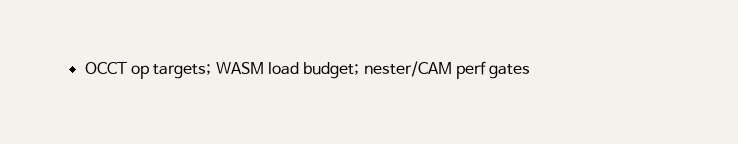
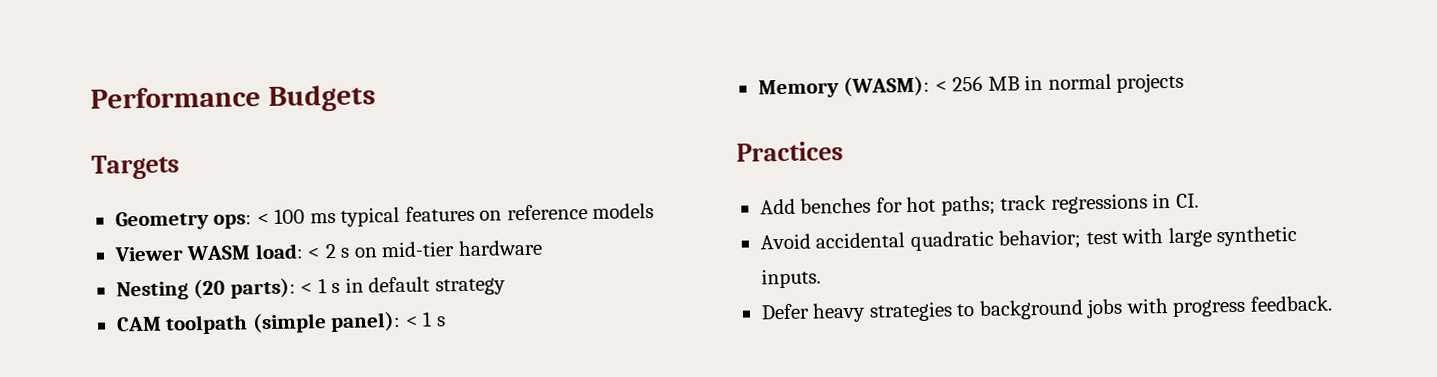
- OCCT op targets; WASM load budget; nester/CAM perf gates
+ Performance Budgets
+ Targets
+ Geometry ops: < 100 ms typical features on reference models
+ Viewer WASM load: < 2 s on mid-tier hardware
+ Nesting (20 parts): < 1 s in default strategy
+ CAM toolpath (simple panel): < 1 s
+ Memory (WASM): < 256 MB in normal projects
+ Practices
+ Add benches for hot paths; track regressions in CI.
+ Avoid accidental quadratic behavior; test with large synthetic inputs.
+ Defer heavy strategies to background jobs with progress feedback.

